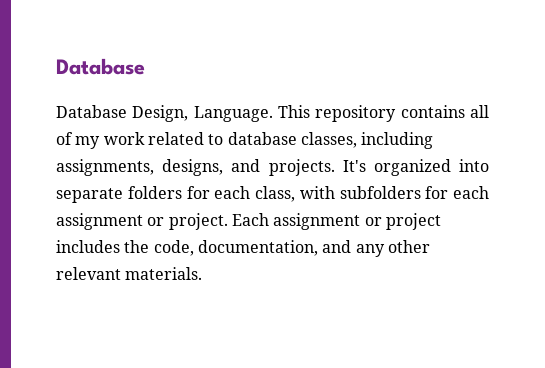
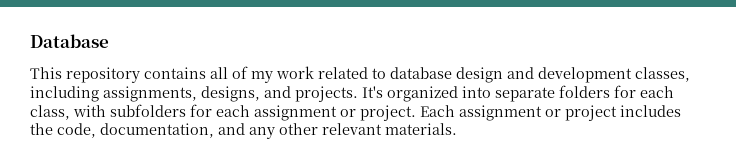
- Database Design, Language. This repository contains all of my work related to database classes, including assignments, designs, and projects.
+ This repository contains all of my work related to database design and development classes, including assignments, designs, and projects.

